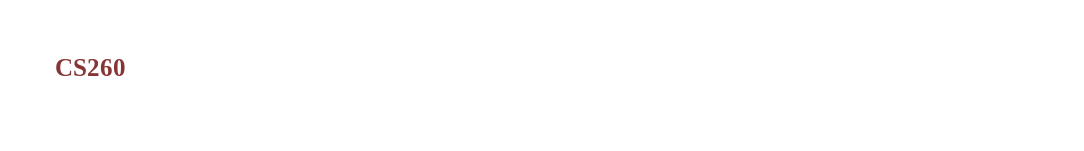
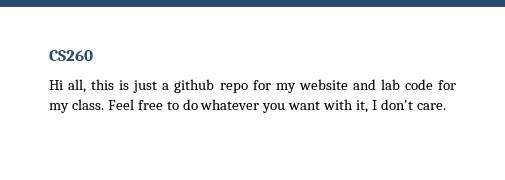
+ Hi all, this is just a github repo for my website and lab code for my class. Feel free to do whatever you want with it, I don't care.

